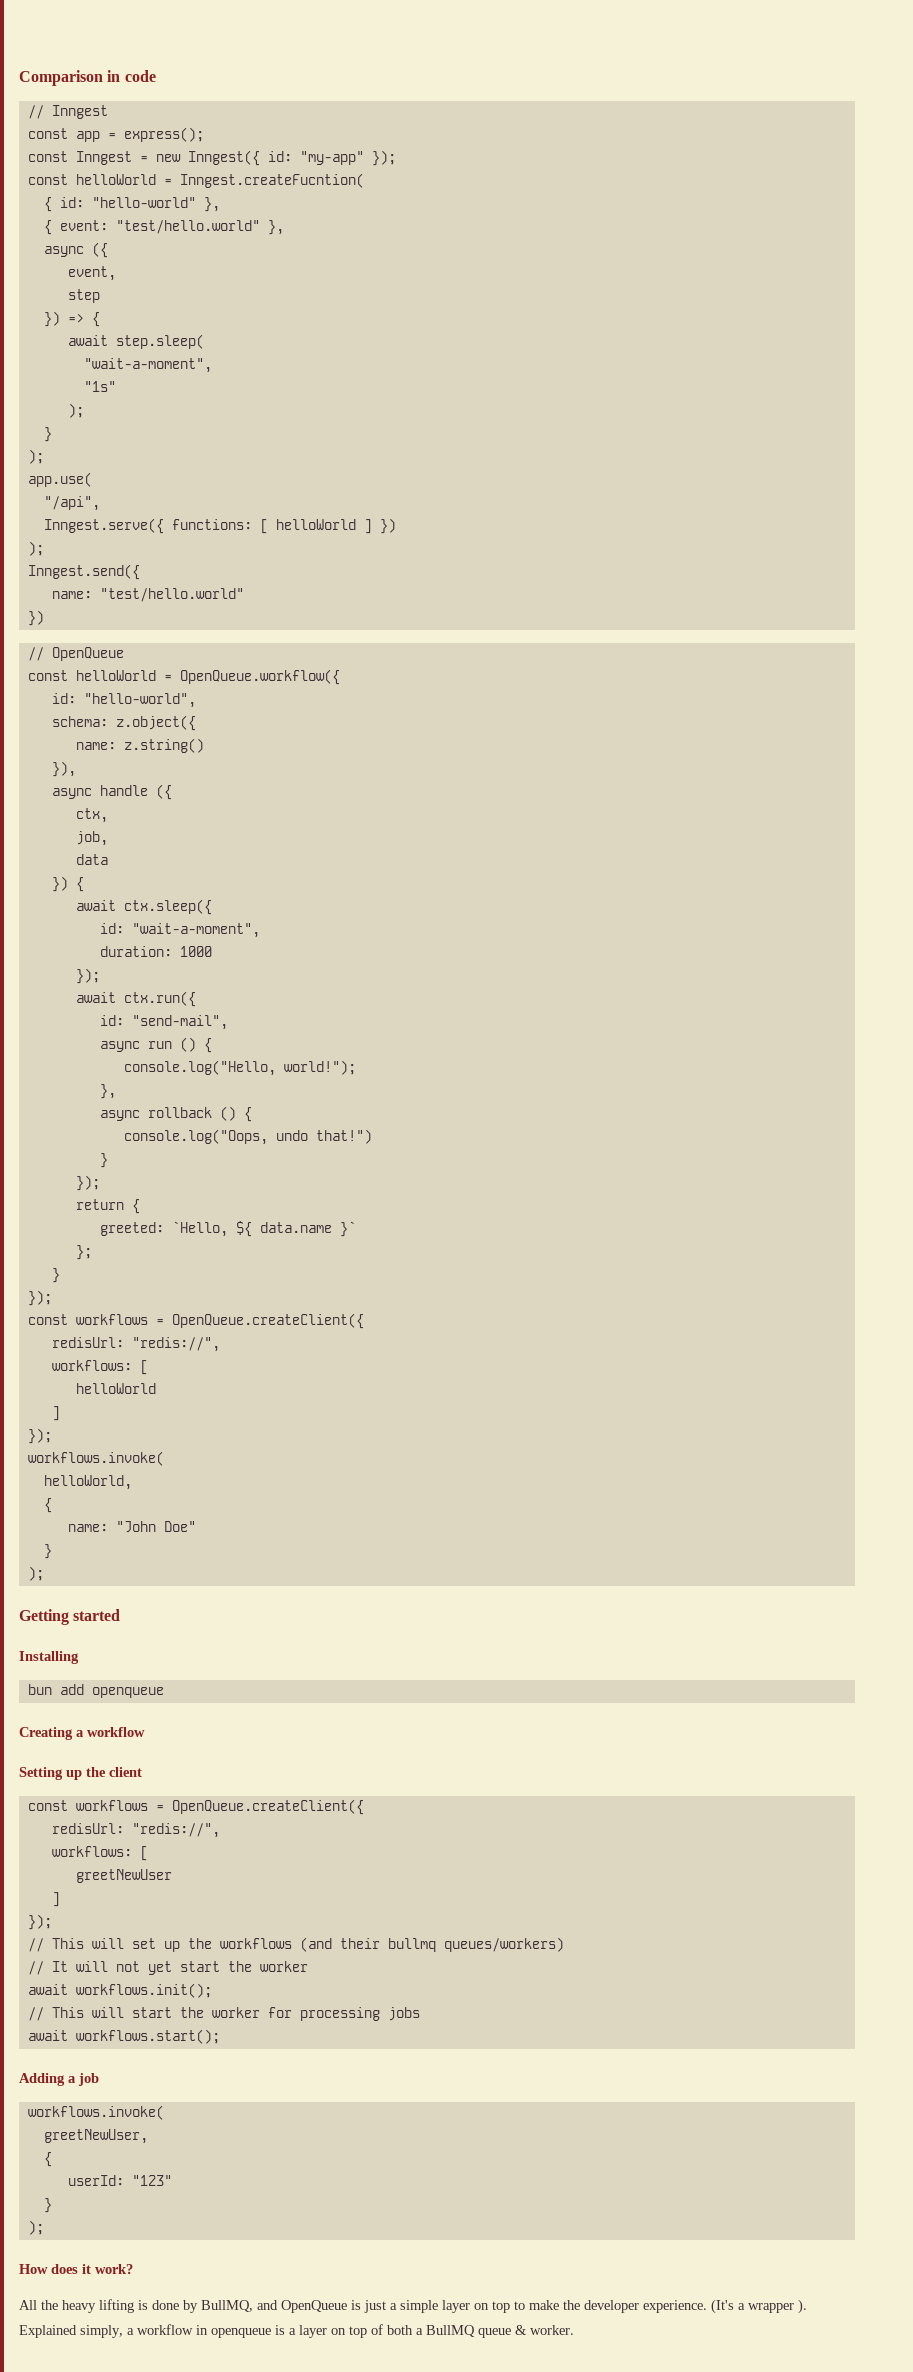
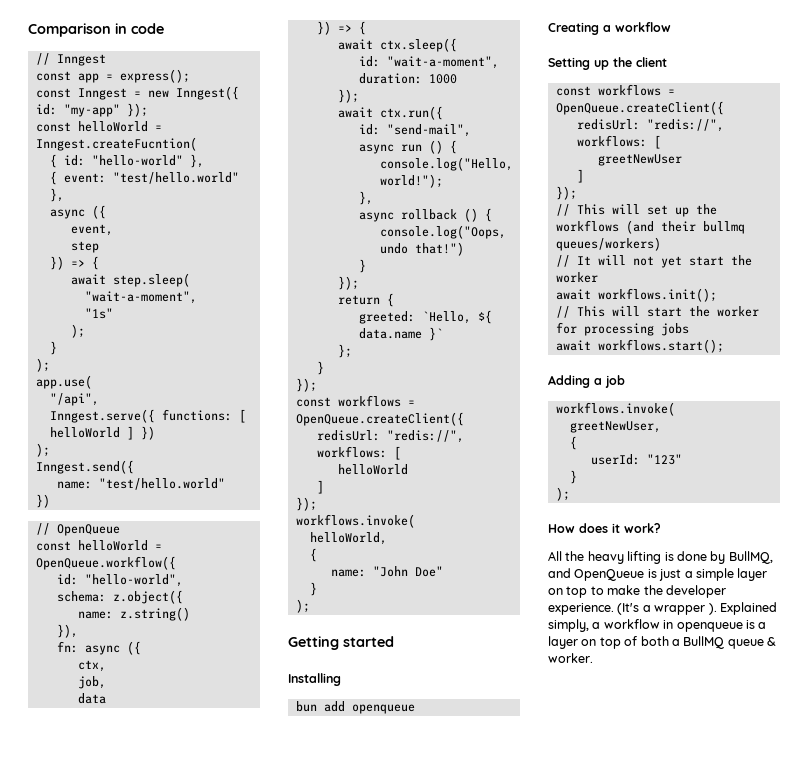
- async handle ({
+ fn: async ({
  data
- }) {
+ }) => {

